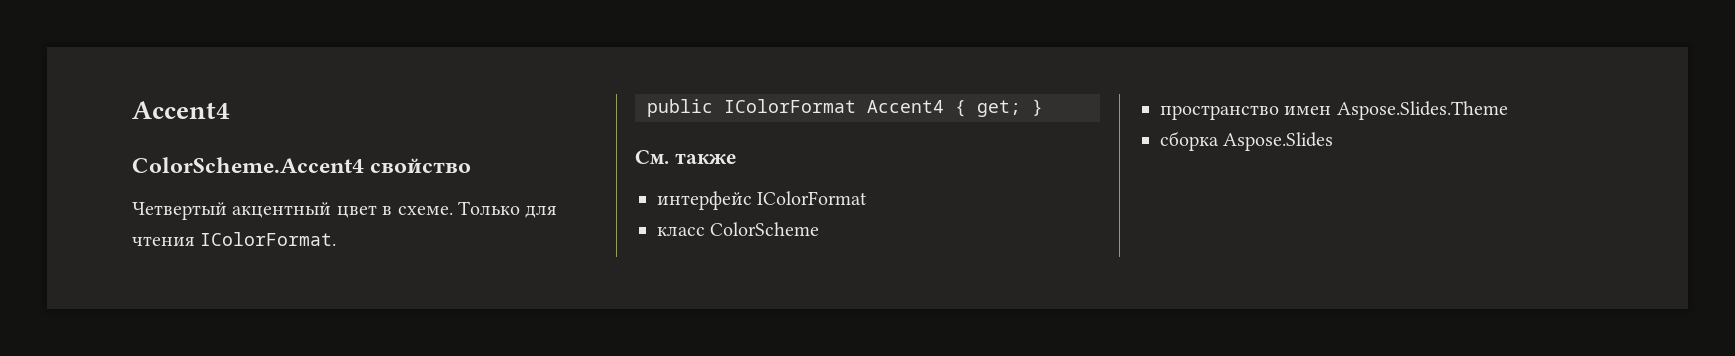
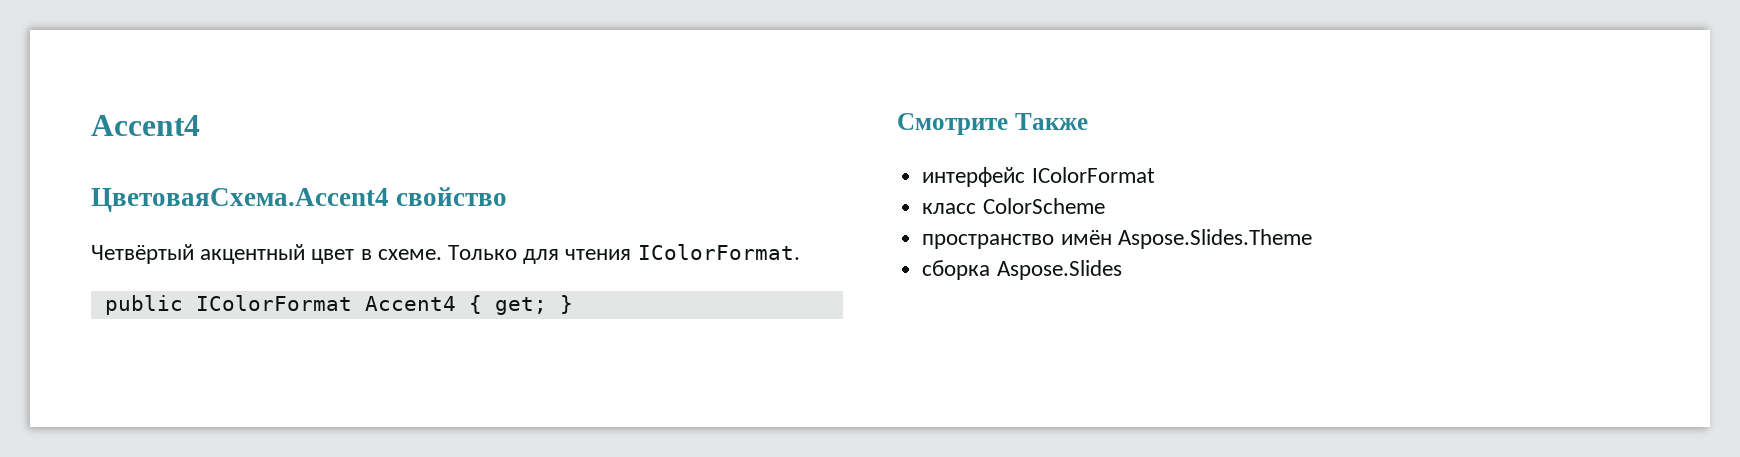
- ColorScheme.Accent4 свойство
+ ЦветоваяСхема.Accent4 свойство
- Четвертый акцентный цвет в схеме.
+ Четвёртый акцентный цвет в схеме.
- См. также
+ Смотрите Также
- пространство имен Aspose.Slides.Theme
+ пространство имён Aspose.Slides.Theme

